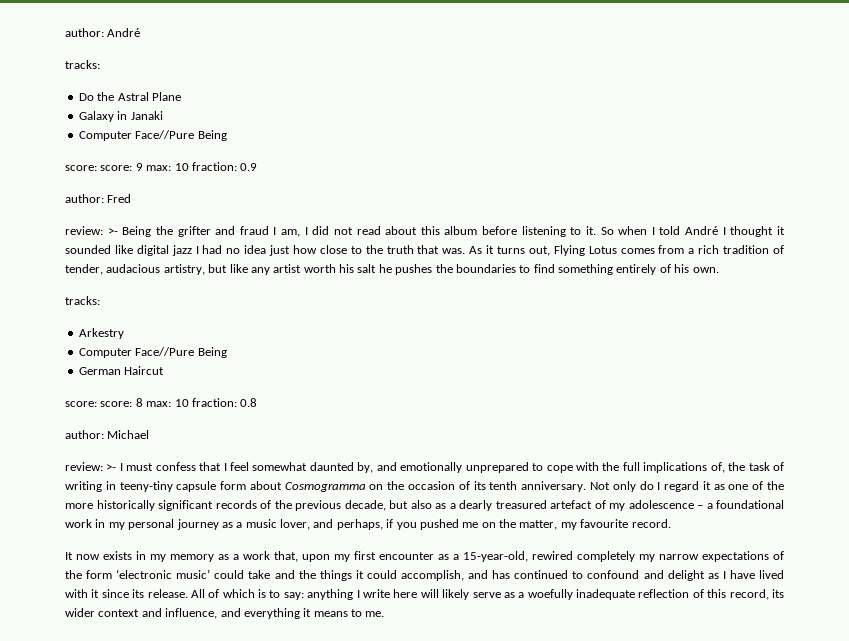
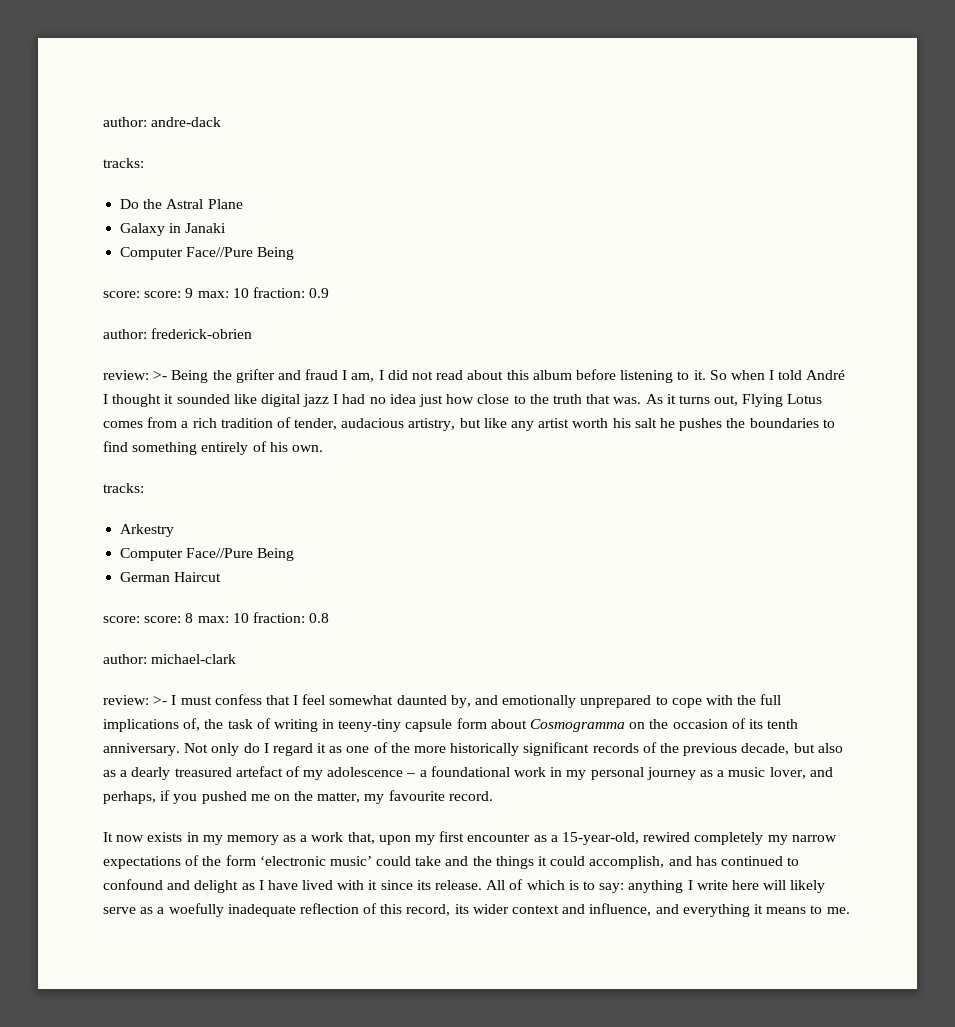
- author: André
+ author: andre-dack
- author: Fred
+ author: frederick-obrien
- author: Michael
+ author: michael-clark

